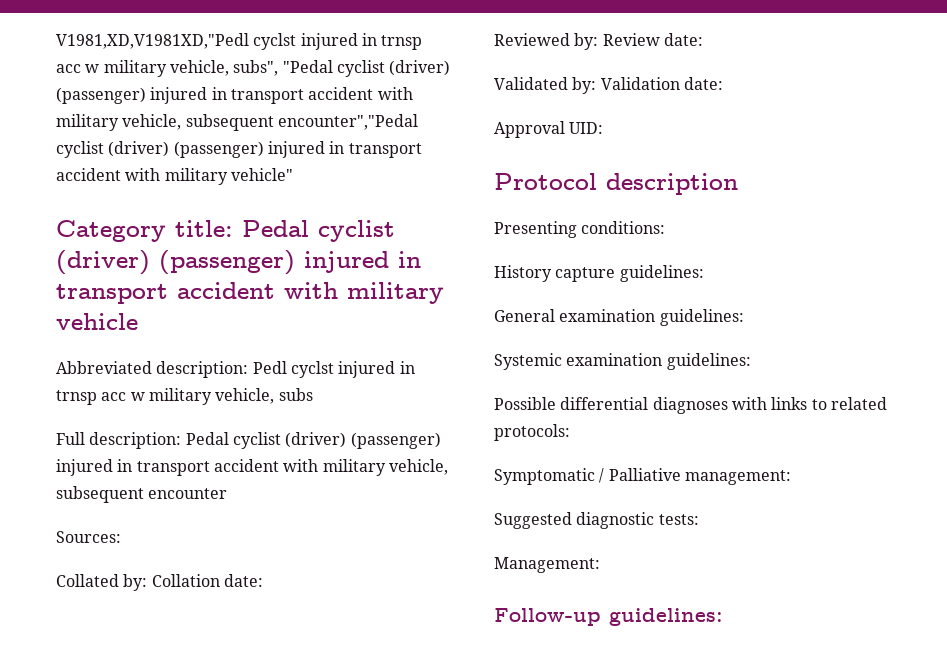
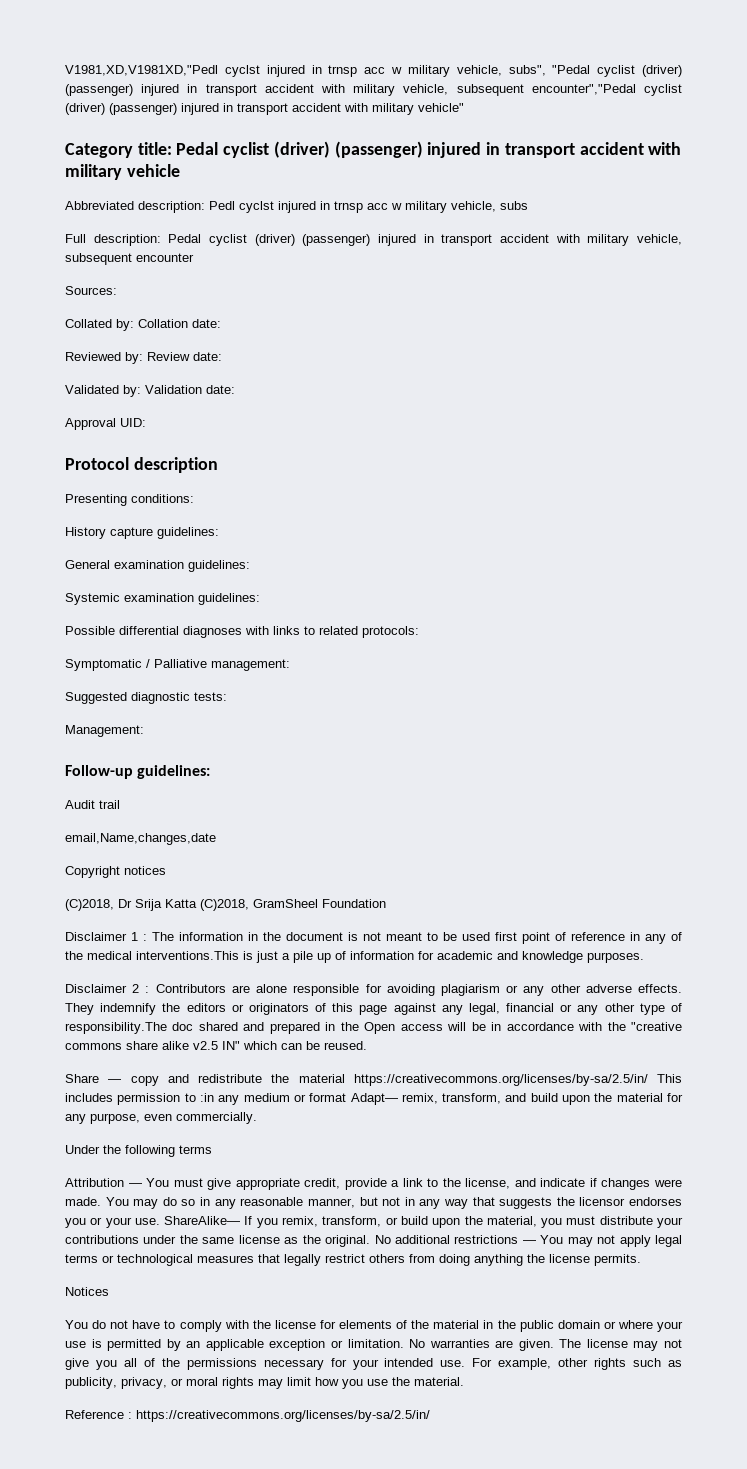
+ Audit trail
+ email,Name,changes,date
+ Copyright notices
+ (C)2018, Dr Srija Katta (C)2018, GramSheel Foundation
+ Disclaimer 1 : The information in the document is not meant to be used first point of reference in any of the medical interventions.This is just a pile up of information for academic and knowledge purposes.
+ Disclaimer 2 : Contributors are alone responsible for avoiding plagiarism or any other adverse effects. They indemnify the editors or originators of this page against any legal, financial or any other type of responsibility.The doc shared and prepared in the Open access will be in accordance with the "creative commons share alike v2.5 IN" which can be reused.
+ Share — copy and redistribute the material https://creativecommons.org/licenses/by-sa/2.5/in/ This includes permission to :in any medium or format Adapt— remix, transform, and build upon the material for any purpose, even commercially.
+ Under the following terms
+ Attribution — You must give appropriate credit, provide a link to the license, and indicate if changes were made. You may do so in any reasonable manner, but not in any way that suggests the licensor endorses you or your use. ShareAlike— If you remix, transform, or build upon the material, you must distribute your contributions under the same license as the original. No additional restrictions — You may not apply legal terms or technological measures that legally restrict others from doing anything the license permits.
+ Notices
+ You do not have to comply with the license for elements of the material in the public domain or where your use is permitted by an applicable exception or limitation. No warranties are given. The license may not give you all of the permissions necessary for your intended use. For example, other rights such as publicity, privacy, or moral rights may limit how you use the material.
+ Reference : https://creativecommons.org/licenses/by-sa/2.5/in/

